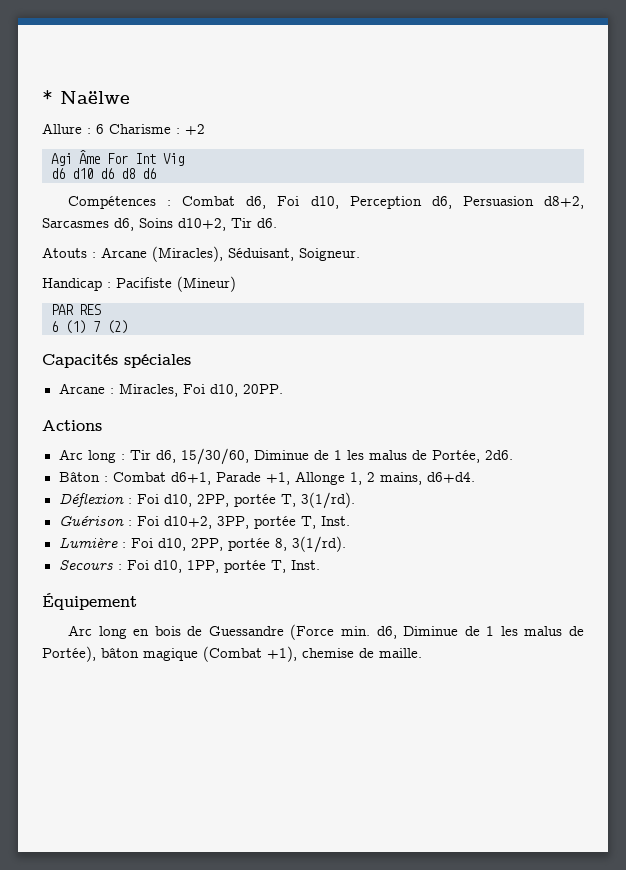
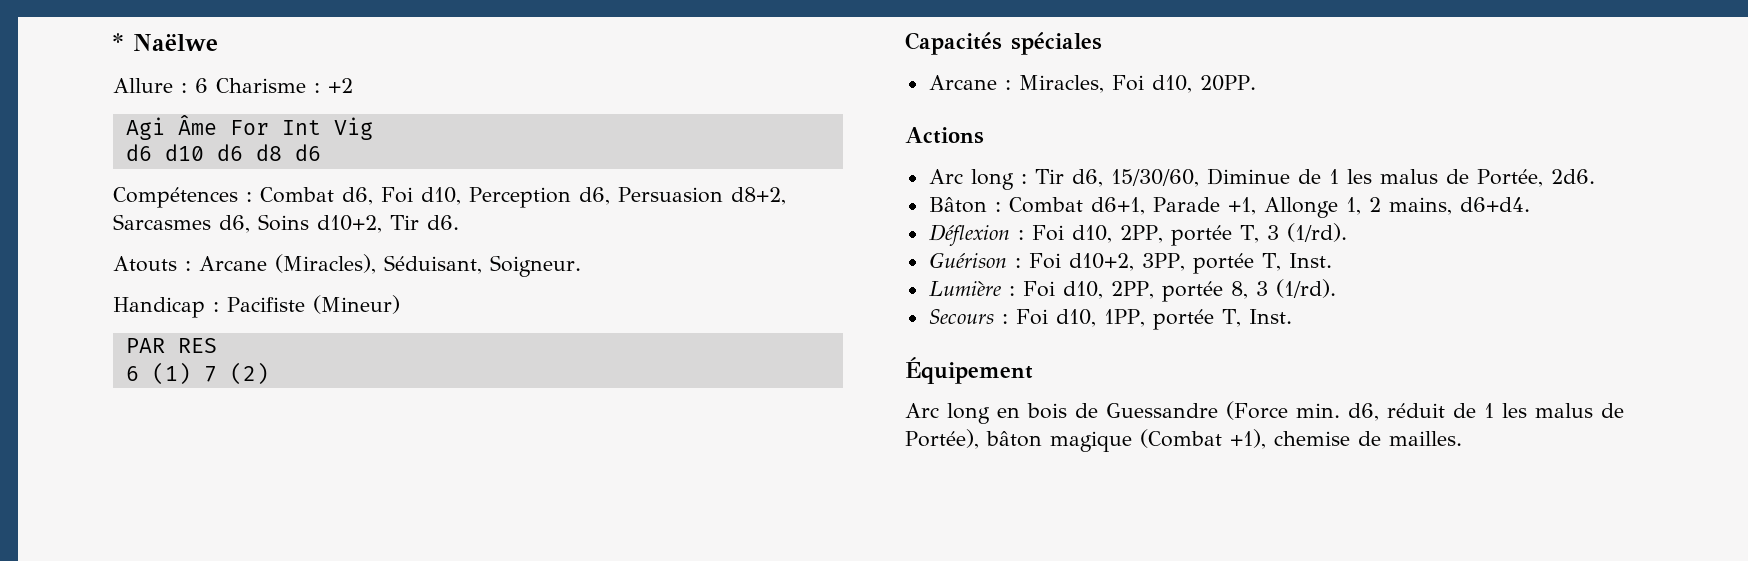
- Déflexion : Foi d10, 2PP, portée T, 3(1/rd).
+ Déflexion : Foi d10, 2PP, portée T, 3 (1/rd).
- Lumière : Foi d10, 2PP, portée 8, 3(1/rd).
+ Lumière : Foi d10, 2PP, portée 8, 3 (1/rd).
- Arc long en bois de Guessandre (Force min. d6, Diminue de 1 les malus de Portée), bâton magique (Combat +1), chemise de maille.
+ Arc long en bois de Guessandre (Force min. d6, réduit de 1 les malus de Portée), bâton magique (Combat +1), chemise de mailles.

